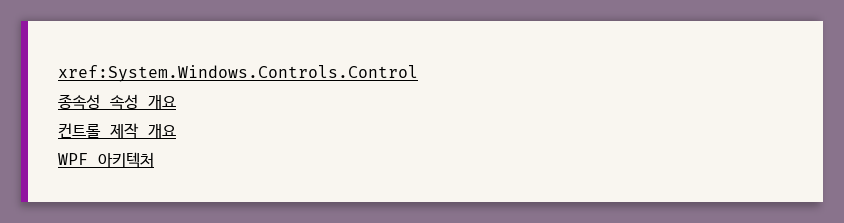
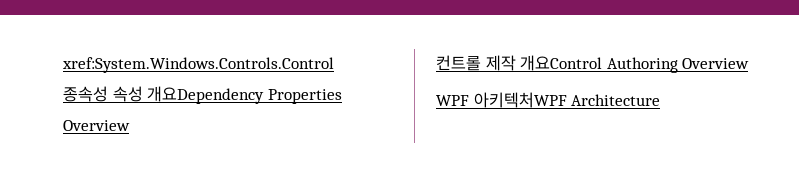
- 종속성 속성 개요
+ 종속성 속성 개요Dependency Properties Overview
- 컨트롤 제작 개요
+ 컨트롤 제작 개요Control Authoring Overview
- WPF 아키텍처
+ WPF 아키텍처WPF Architecture

